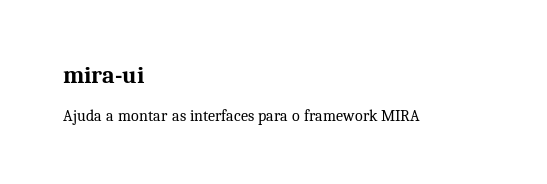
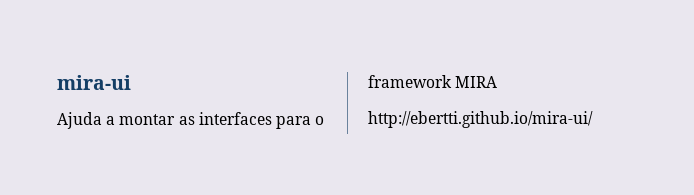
+ http://ebertti.github.io/mira-ui/

